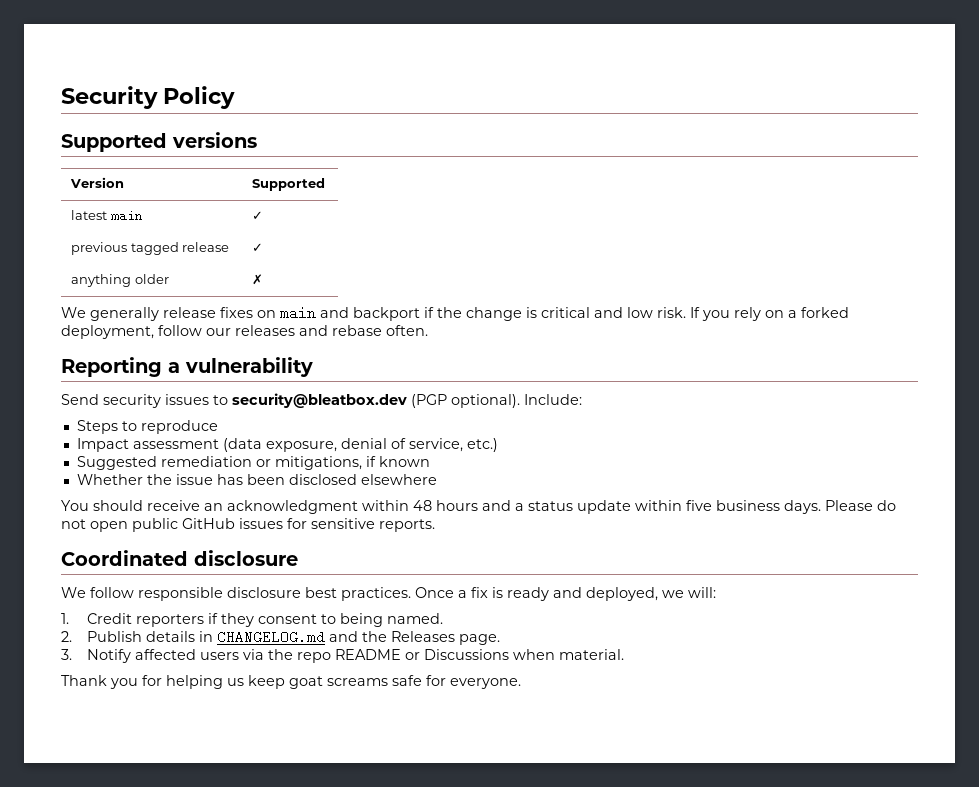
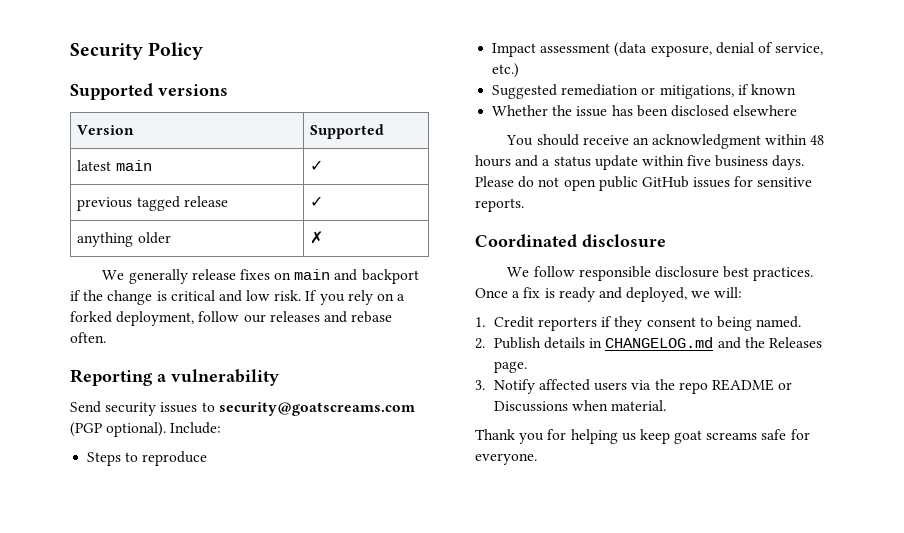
- Send security issues to security@bleatbox.dev (PGP optional).
+ Send security issues to security@goatscreams.com (PGP optional).

